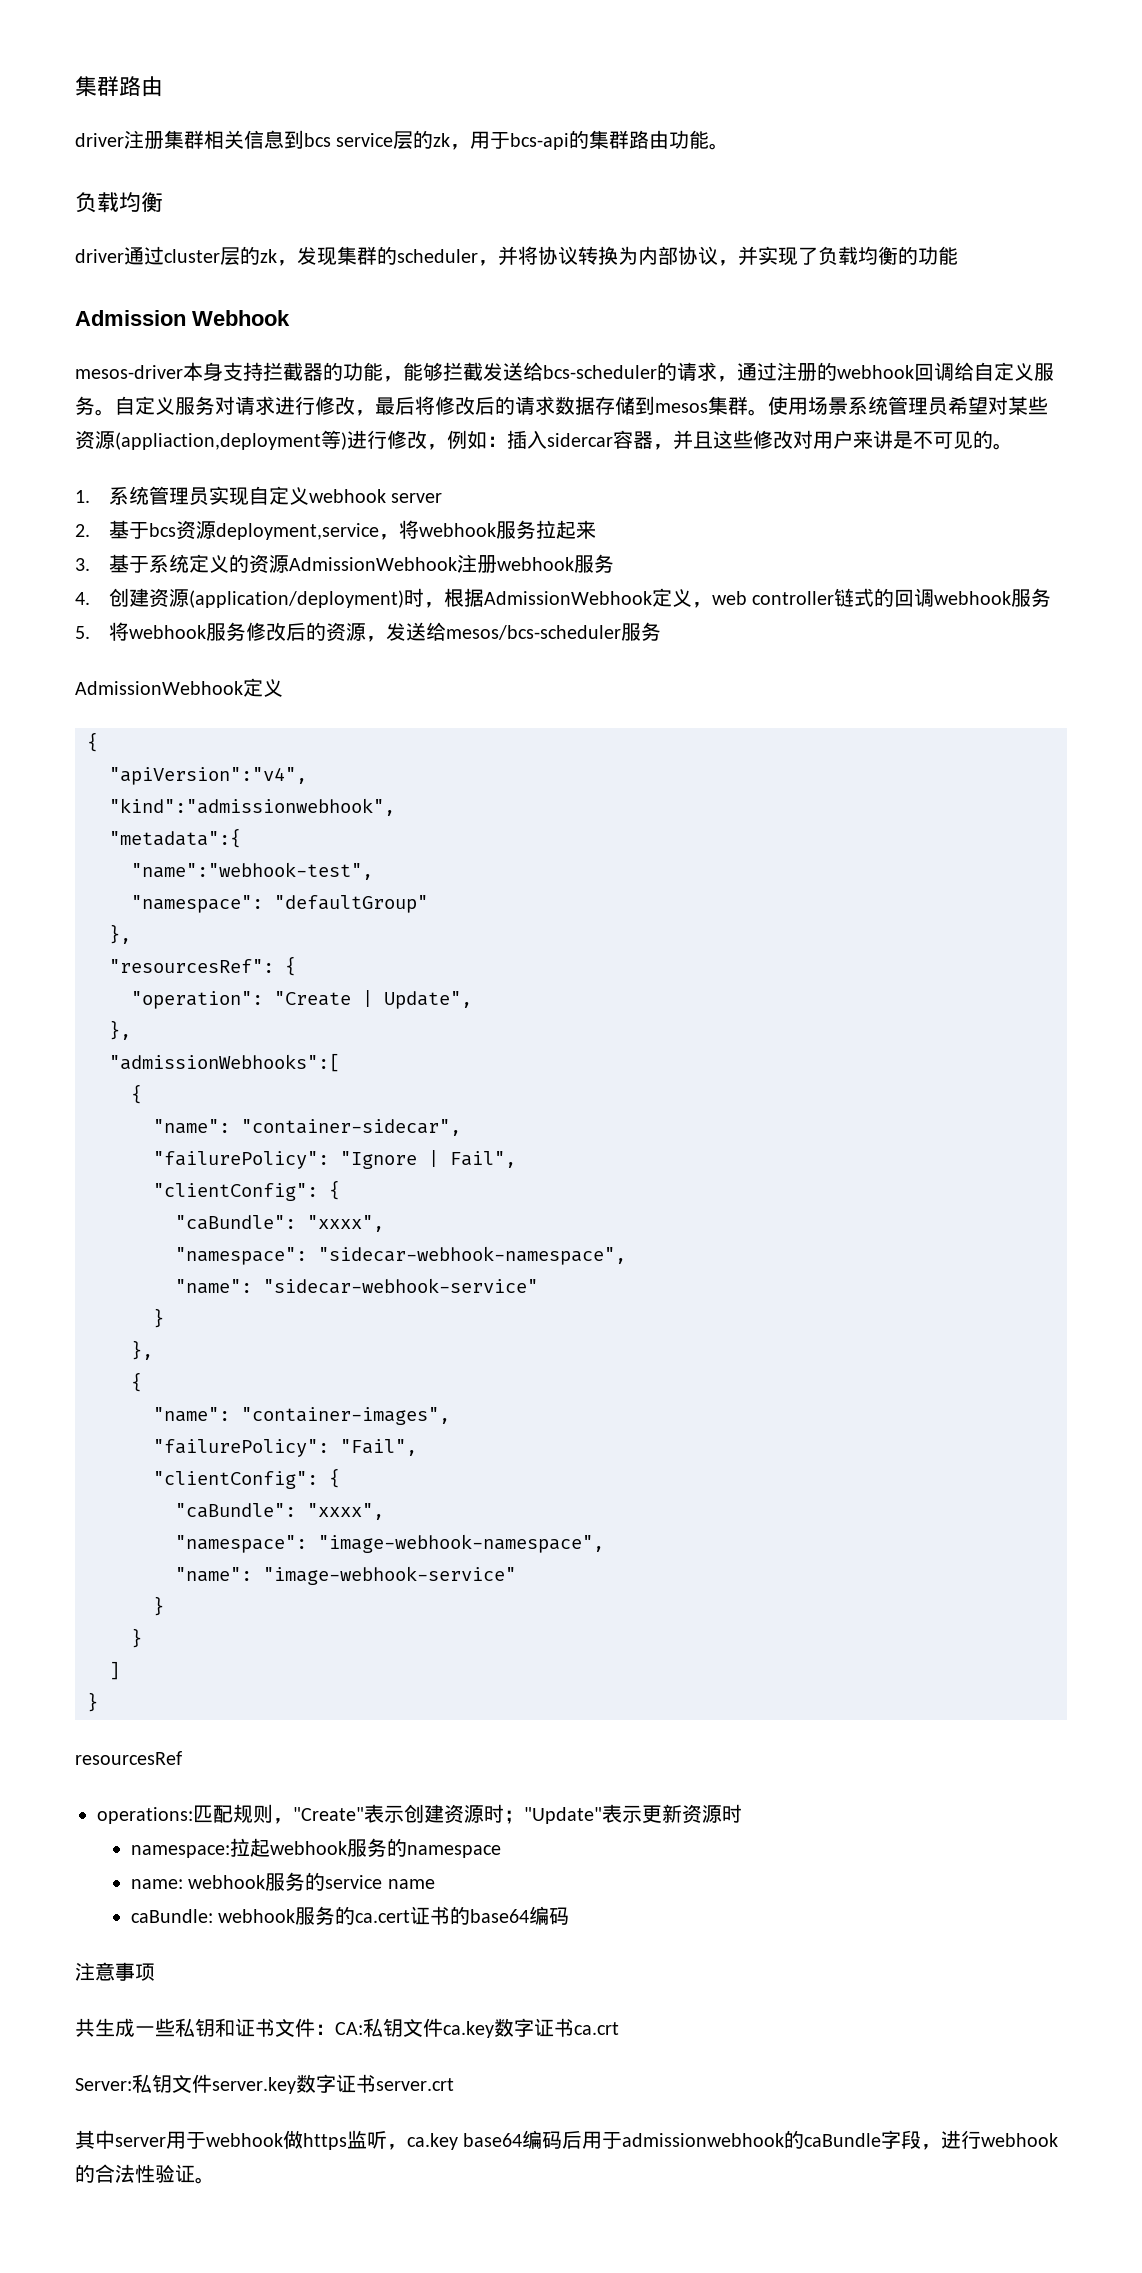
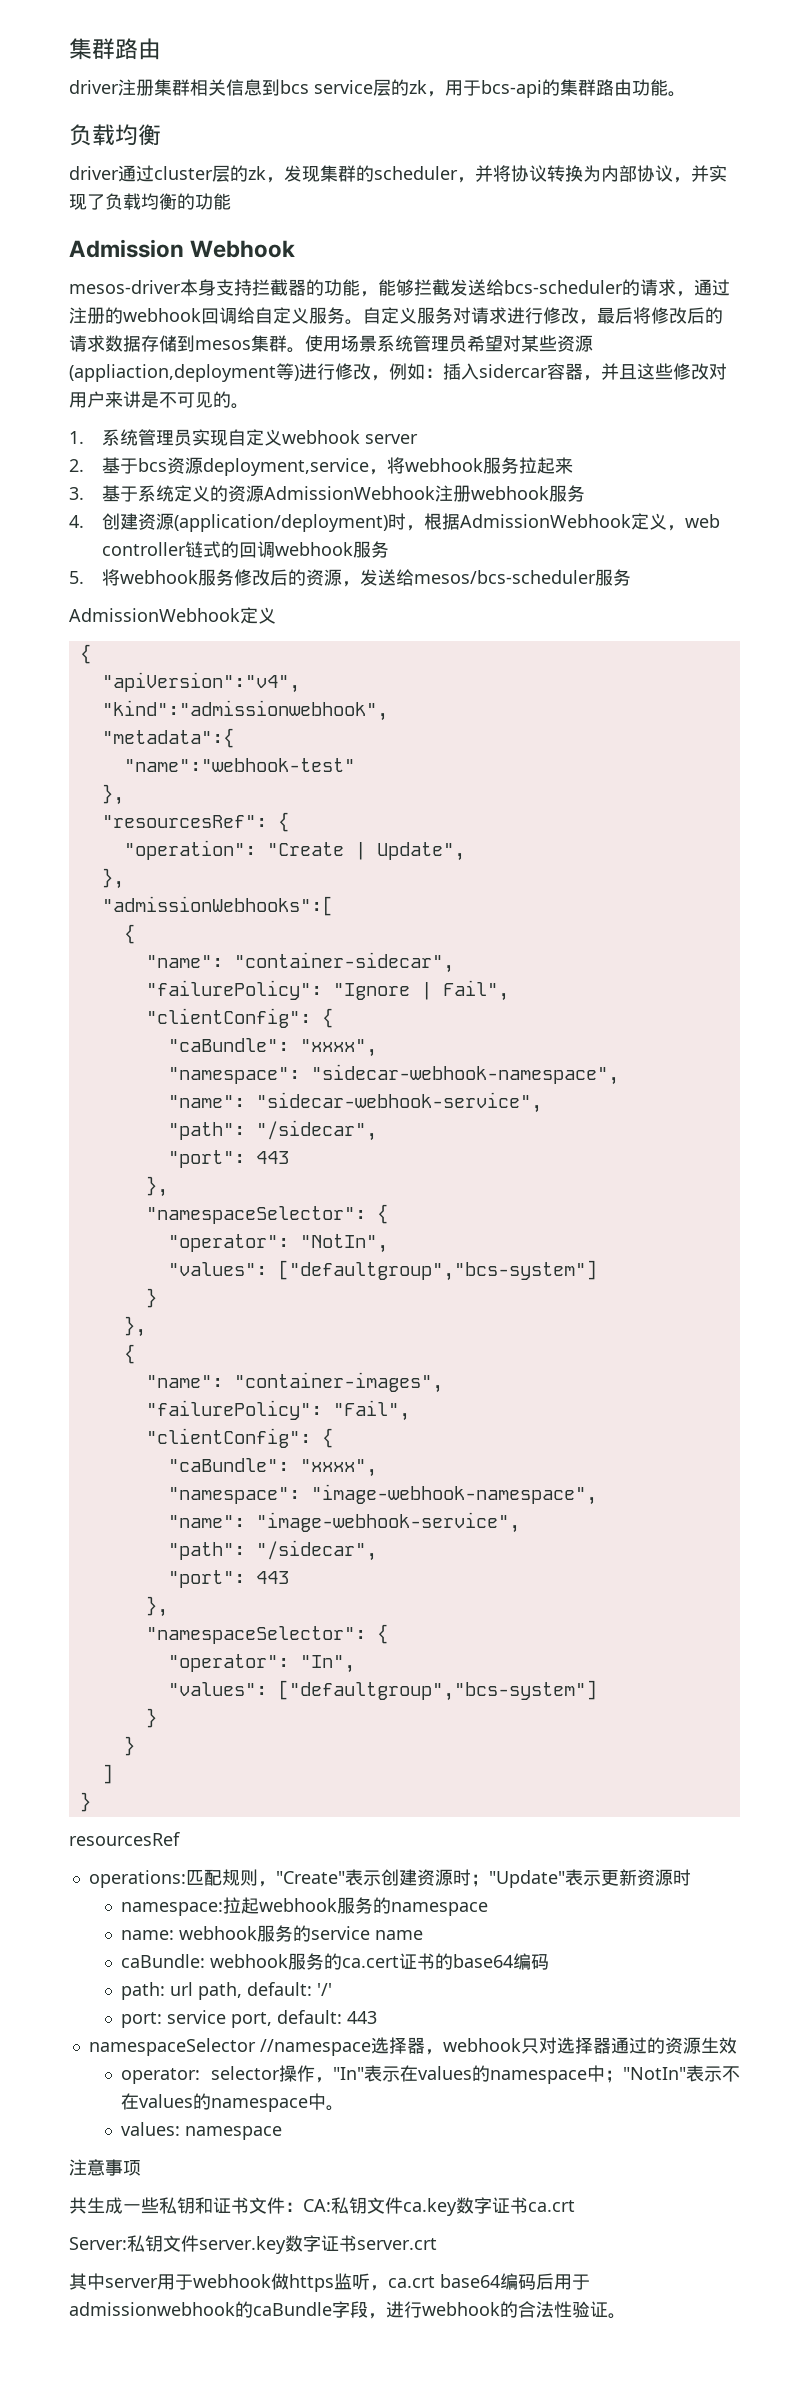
- "name":"webhook-test",
- "namespace": "defaultGroup"
+ "name":"webhook-test"
- "name": "sidecar-webhook-service"
+ "name": "sidecar-webhook-service",
+ "path": "/sidecar",
+ "port": 443
+ },
+ "namespaceSelector": {
+ "operator": "NotIn",
+ "values": ["defaultgroup","bcs-system"]
- "name": "image-webhook-service"
+ "name": "image-webhook-service",
+ "path": "/sidecar",
+ "port": 443
+ },
+ "namespaceSelector": {
+ "operator": "In",
+ "values": ["defaultgroup","bcs-system"]
+ path: url path, default: '/'
+ port: service port, default: 443
+ namespaceSelector //namespace选择器，webhook只对选择器通过的资源生效
+ operator: selector操作，"In"表示在values的namespace中；"NotIn"表示不在values的namespace中。
+ values: namespace
- 其中server用于webhook做https监听，ca.key base64编码后用于admissionwebhook的caBundle字段，进行webhook的合法性验证。
+ 其中server用于webhook做https监听，ca.crt base64编码后用于admissionwebhook的caBundle字段，进行webhook的合法性验证。

